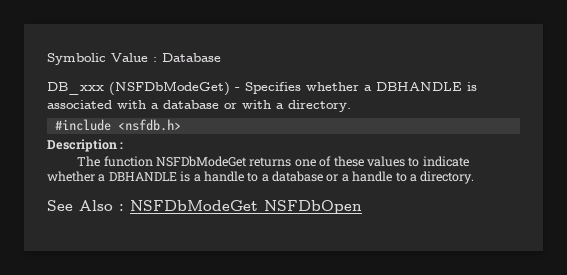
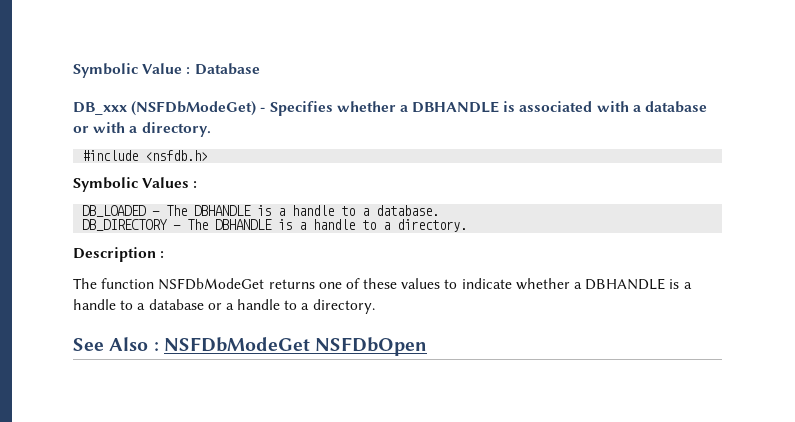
+ Symbolic Values :
+ DB_LOADED - The DBHANDLE is a handle to a database.
+ DB_DIRECTORY - The DBHANDLE is a handle to a directory.

